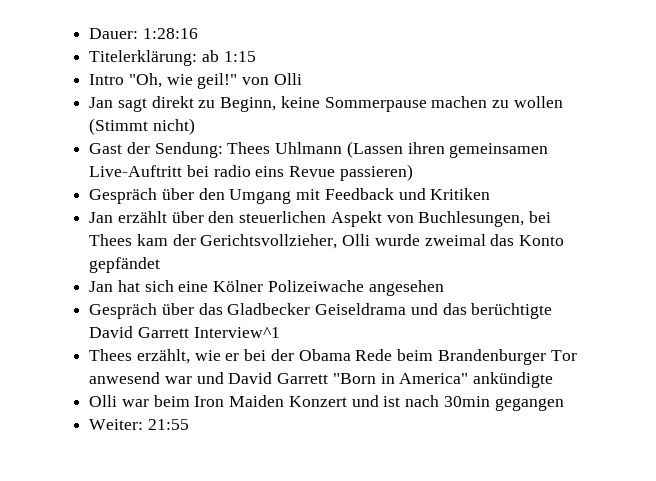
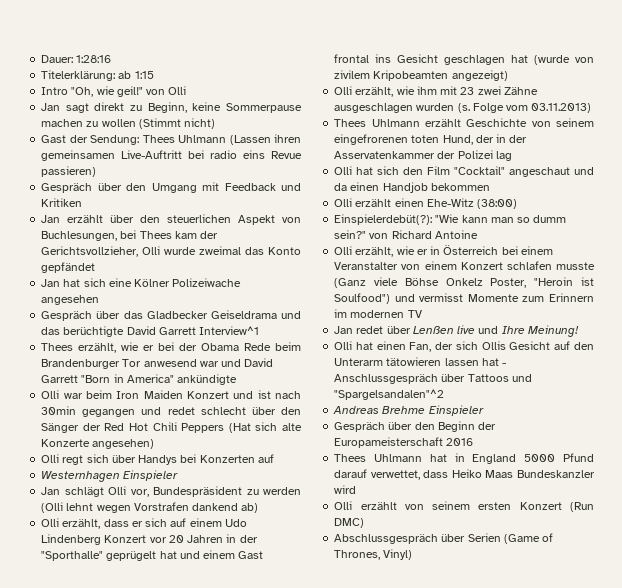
- Olli war beim Iron Maiden Konzert und ist nach 30min gegangen
- Weiter: 21:55
+ Olli war beim Iron Maiden Konzert und ist nach 30min gegangen und redet schlecht über den Sänger der Red Hot Chili Peppers (Hat sich alte Konzerte angesehen)
+ Olli regt sich über Handys bei Konzerten auf
+ Westernhagen Einspieler
+ Jan schlägt Olli vor, Bundespräsident zu werden (Olli lehnt wegen Vorstrafen dankend ab)
+ Olli erzählt, dass er sich auf einem Udo Lindenberg Konzert vor 20 Jahren in der "Sporthalle" geprügelt hat und einem Gast frontal ins Gesicht geschlagen hat (wurde von zivilem Kripobeamten angezeigt)
+ Olli erzählt, wie ihm mit 23 zwei Zähne ausgeschlagen wurden (s. Folge vom 03.11.2013)
+ Thees Uhlmann erzählt Geschichte von seinem eingefrorenen toten Hund, der in der Asservatenkammer der Polizei lag
+ Olli hat sich den Film "Cocktail" angeschaut und da einen Handjob bekommen
+ Olli erzählt einen Ehe-Witz (38:00)
+ Einspielerdebüt(?): "Wie kann man so dumm sein?" von Richard Antoine
+ Olli erzählt, wie er in Österreich bei einem Veranstalter von einem Konzert schlafen musste (Ganz viele Böhse Onkelz Poster, "Heroin ist Soulfood") und vermisst Momente zum Erinnern im modernen TV
+ Jan redet über Lenßen live und Ihre Meinung!
+ Olli hat einen Fan, der sich Ollis Gesicht auf den Unterarm tätowieren lassen hat - Anschlussgespräch über Tattoos und "Spargelsandalen"^2
+ Andreas Brehme Einspieler
+ Gespräch über den Beginn der Europameisterschaft 2016
+ Thees Uhlmann hat in England 5000 Pfund darauf verwettet, dass Heiko Maas Bundeskanzler wird
+ Olli erzählt von seinem ersten Konzert (Run DMC)
+ Abschlussgespräch über Serien (Game of Thrones, Vinyl)

